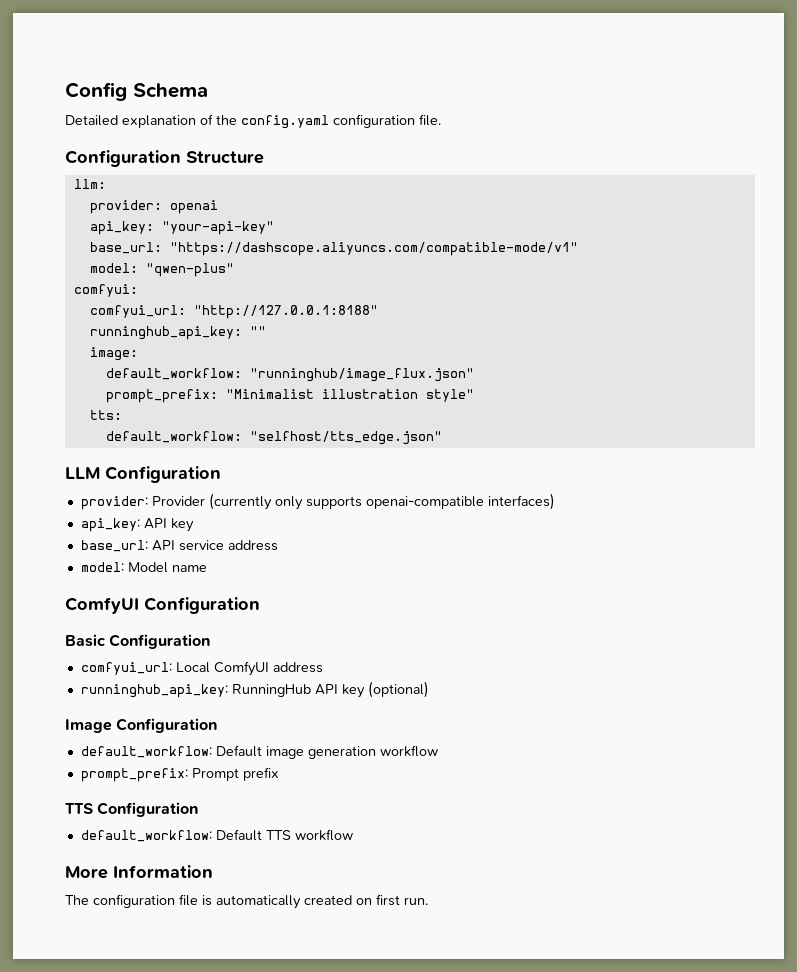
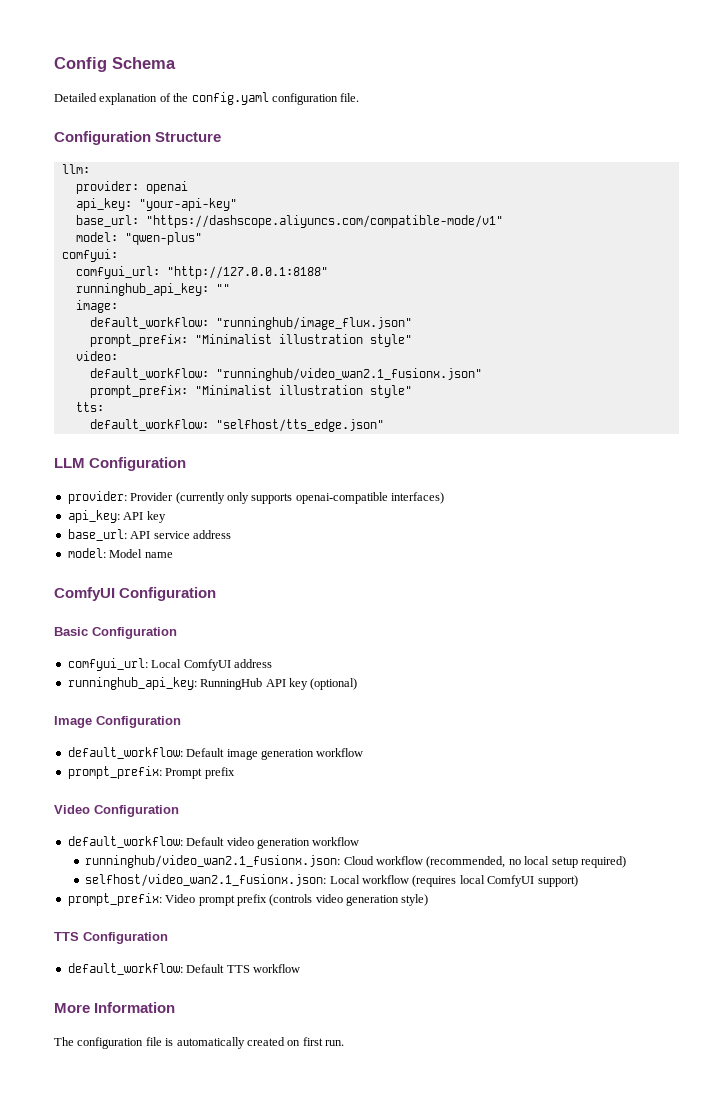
+ video:
+ default_workflow: "runninghub/video_wan2.1_fusionx.json"
+ prompt_prefix: "Minimalist illustration style"
+ Video Configuration
+ default_workflow: Default video generation workflow
+ runninghub/video_wan2.1_fusionx.json: Cloud workflow (recommended, no local setup required)
+ selfhost/video_wan2.1_fusionx.json: Local workflow (requires local ComfyUI support)
+ prompt_prefix: Video prompt prefix (controls video generation style)

